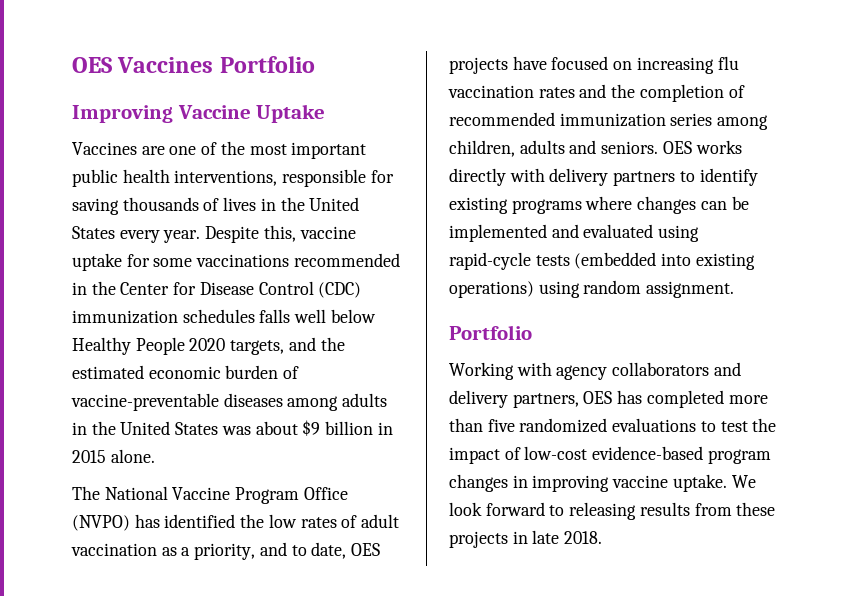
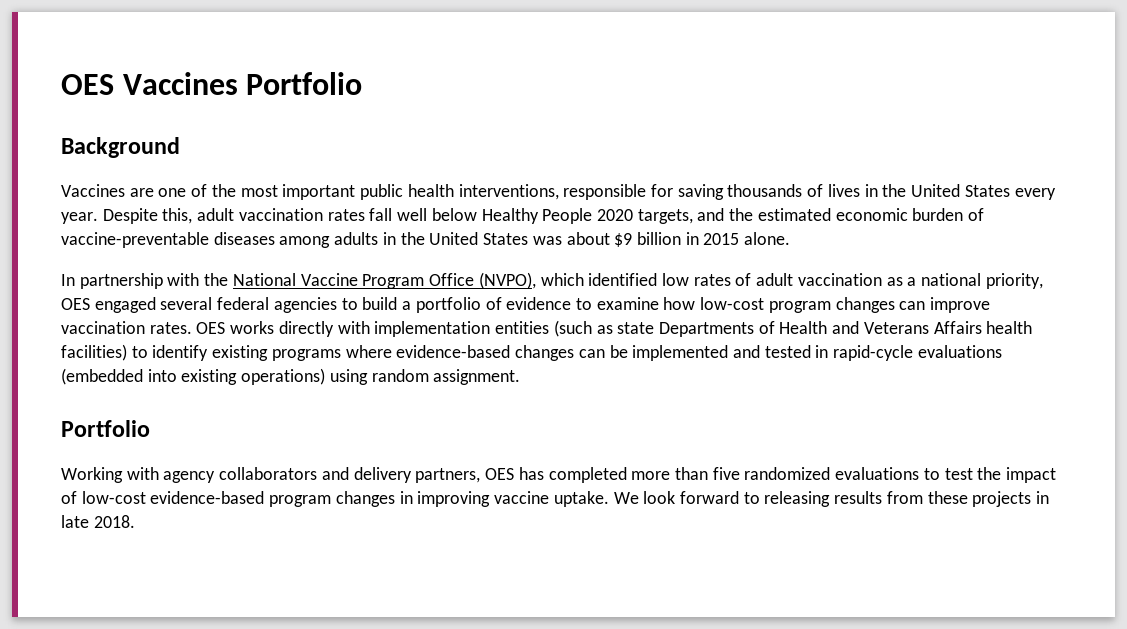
- Improving Vaccine Uptake
+ Background
- Despite this, vaccine uptake for some vaccinations recommended in the Center for Disease Control (CDC) immunization schedules falls well below Healthy People 2020 targets, and the estimated economic burden of vaccine-preventable diseases among adults in the United States was about $9 billion in 2015 alone.
+ Despite this, adult vaccination rates fall well below Healthy People 2020 targets, and the estimated economic burden of vaccine-preventable diseases among adults in the United States was about $9 billion in 2015 alone.
- The National Vaccine Program Office (NVPO) has identified the low rates of adult vaccination as a priority, and to date, OES projects have focused on increasing flu vaccination rates and the completion of recommended immunization series among children, adults and seniors. OES works directly with delivery partners to identify existing programs where changes can be implemented and evaluated using rapid-cycle tests (embedded into existing operations) using random assignment.
+ In partnership with the National Vaccine Program Office (NVPO), which identified low rates of adult vaccination as a national priority, OES engaged several federal agencies to build a portfolio of evidence to examine how low-cost program changes can improve vaccination rates. OES works directly with implementation entities (such as state Departments of Health and Veterans Affairs health facilities) to identify existing programs where evidence-based changes can be implemented and tested in rapid-cycle evaluations (embedded into existing operations) using random assignment.

